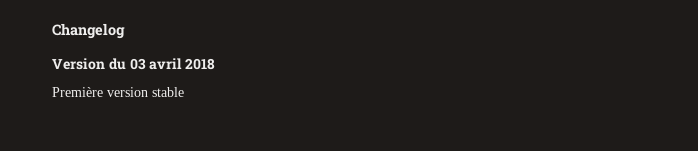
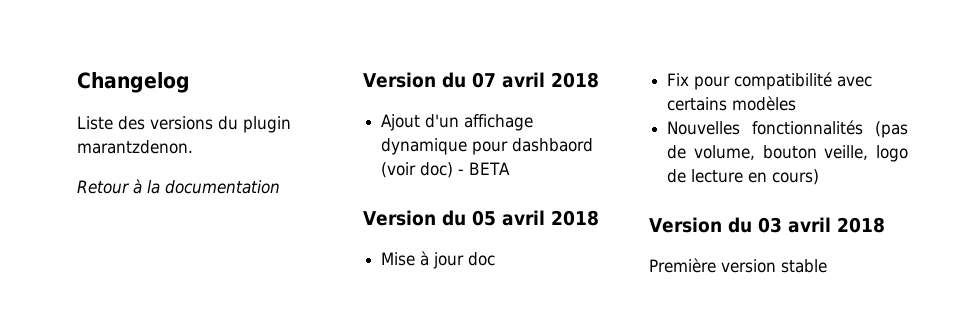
+ Liste des versions du plugin marantzdenon.
+ Retour à la documentation
+ Version du 07 avril 2018
+ Ajout d'un affichage dynamique pour dashbaord (voir doc) - BETA
+ Version du 05 avril 2018
+ Mise à jour doc
+ Fix pour compatibilité avec certains modèles
+ Nouvelles fonctionnalités (pas de volume, bouton veille, logo de lecture en cours)

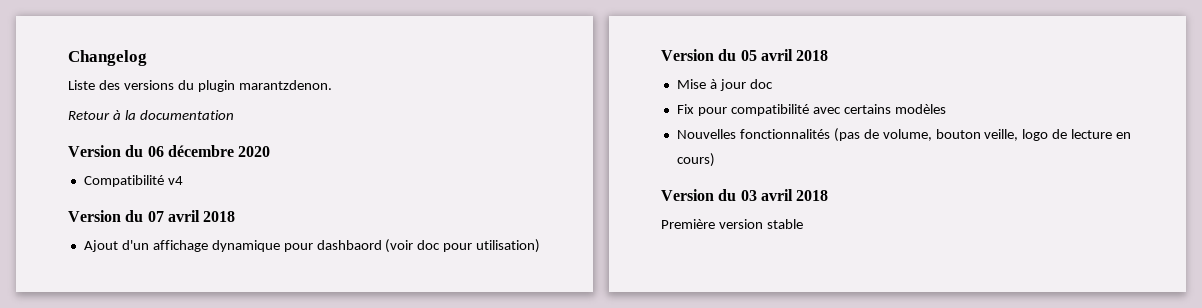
+ Version du 06 décembre 2020
+ Compatibilité v4
- Ajout d'un affichage dynamique pour dashbaord (voir doc) - BETA
+ Ajout d'un affichage dynamique pour dashbaord (voir doc pour utilisation)

